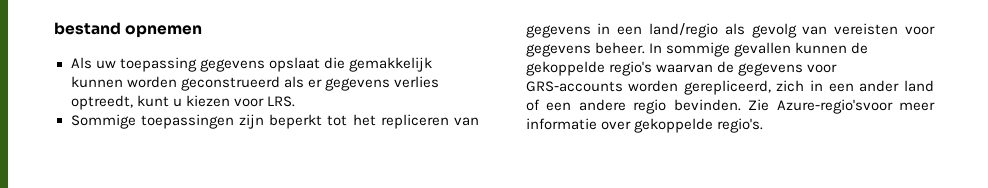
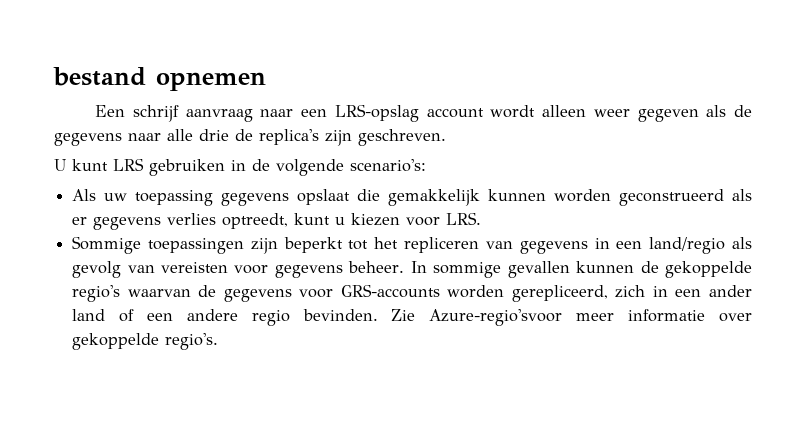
+ Een schrijf aanvraag naar een LRS-opslag account wordt alleen weer gegeven als de gegevens naar alle drie de replica's zijn geschreven.
+ U kunt LRS gebruiken in de volgende scenario's:

